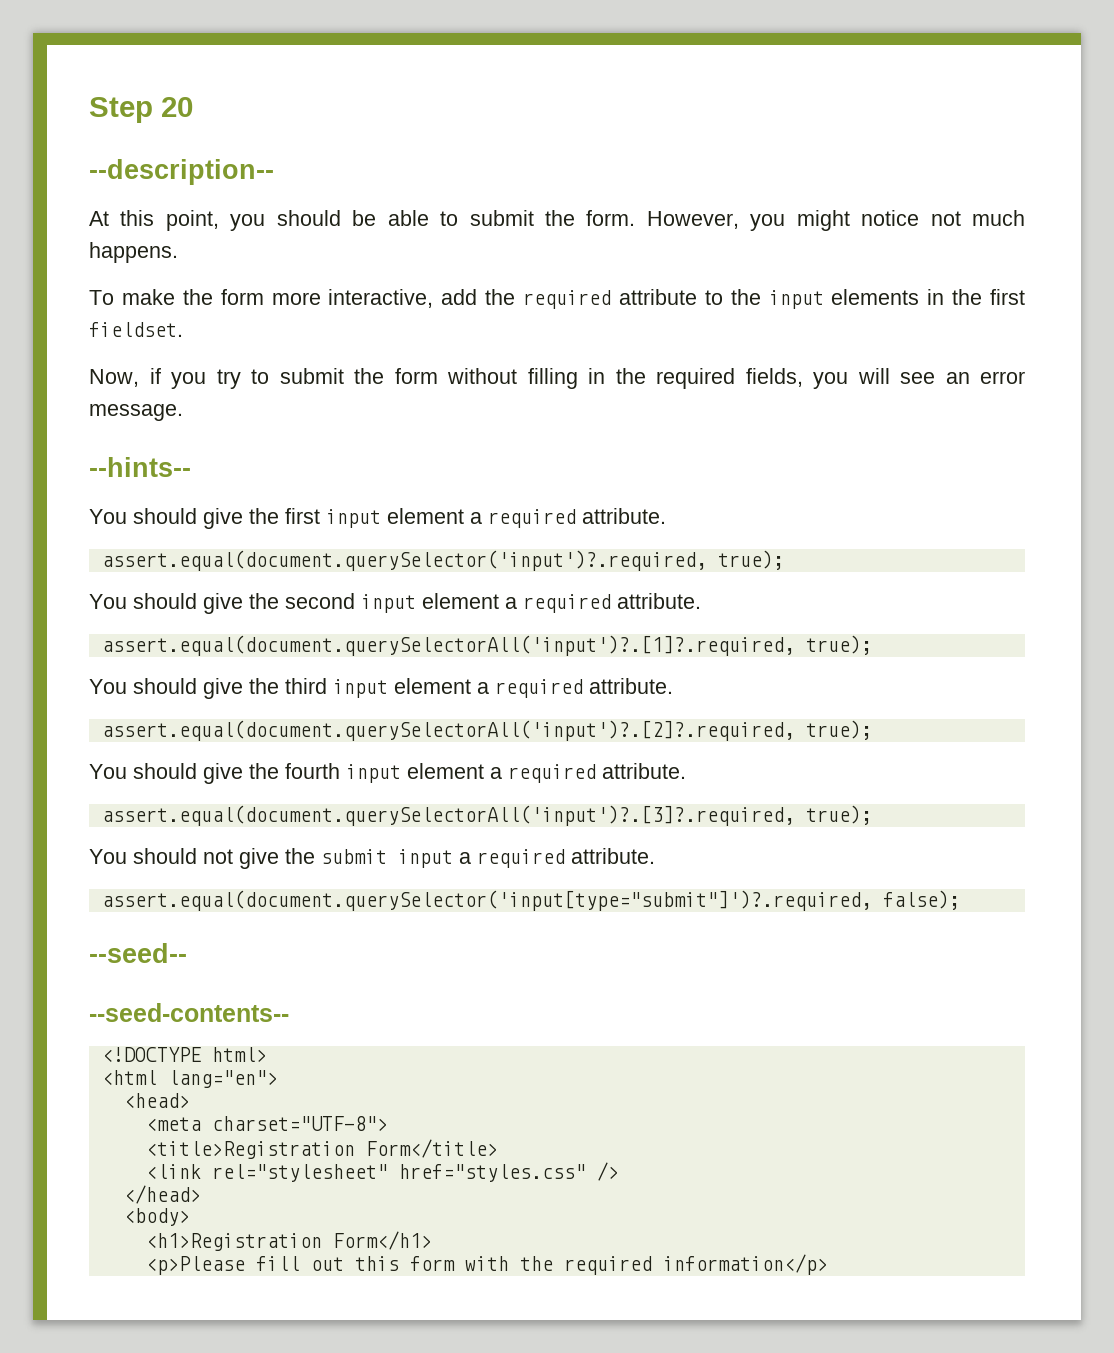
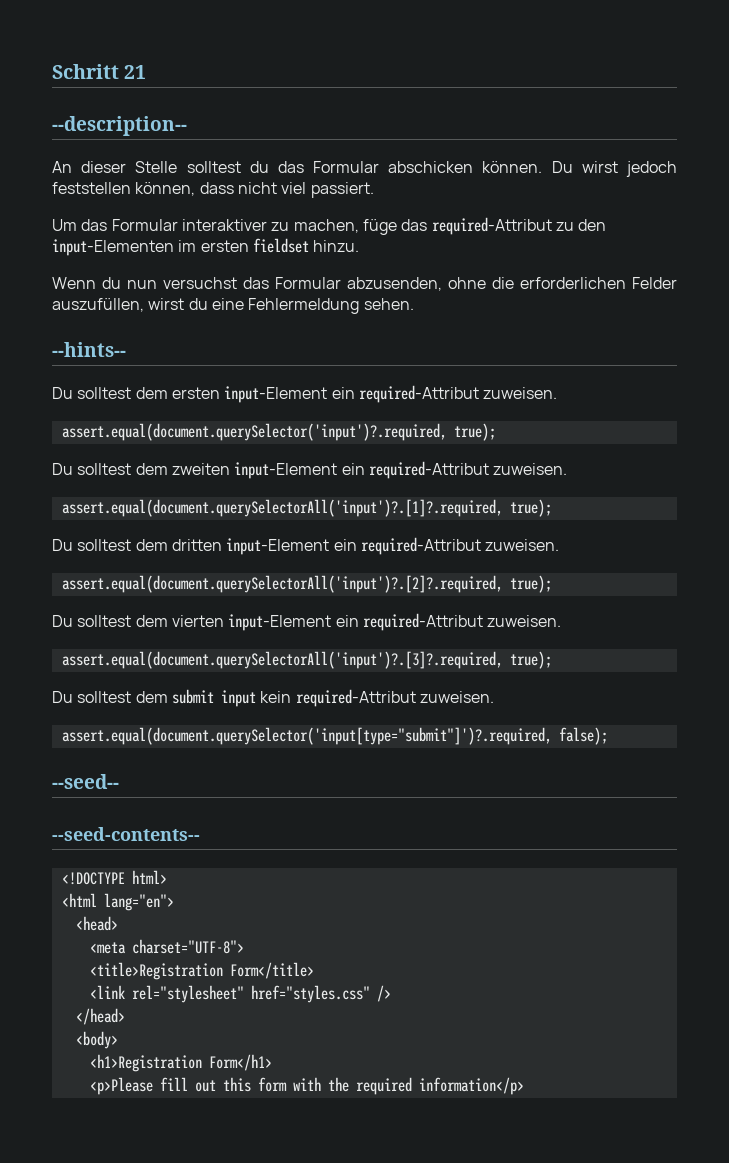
- Step 20
+ Schritt 21
- At this point, you should be able to submit the form. However, you might notice not much happens.
- To make the form more interactive, add the required attribute to the input elements in the first fieldset.
- Now, if you try to submit the form without filling in the required fields, you will see an error message.
+ An dieser Stelle solltest du das Formular abschicken können. Du wirst jedoch feststellen können, dass nicht viel passiert.
+ Um das Formular interaktiver zu machen, füge das required-Attribut zu den input-Elementen im ersten fieldset hinzu.
+ Wenn du nun versuchst das Formular abzusenden, ohne die erforderlichen Felder auszufüllen, wirst du eine Fehlermeldung sehen.
  --hints--
- You should give the first input element a required attribute.
+ Du solltest dem ersten input-Element ein required-Attribut zuweisen.
  assert.equal(document.querySelector('input')?.required, true);
- You should give the second input element a required attribute.
+ Du solltest dem zweiten input-Element ein required-Attribut zuweisen.
  assert.equal(document.querySelectorAll('input')?.[1]?.required, true);
- You should give the third input element a required attribute.
+ Du solltest dem dritten input-Element ein required-Attribut zuweisen.
  assert.equal(document.querySelectorAll('input')?.[2]?.required, true);
- You should give the fourth input element a required attribute.
+ Du solltest dem vierten input-Element ein required-Attribut zuweisen.
  assert.equal(document.querySelectorAll('input')?.[3]?.required, true);
- You should not give the submit input a required attribute.
+ Du solltest dem submit input kein required-Attribut zuweisen.

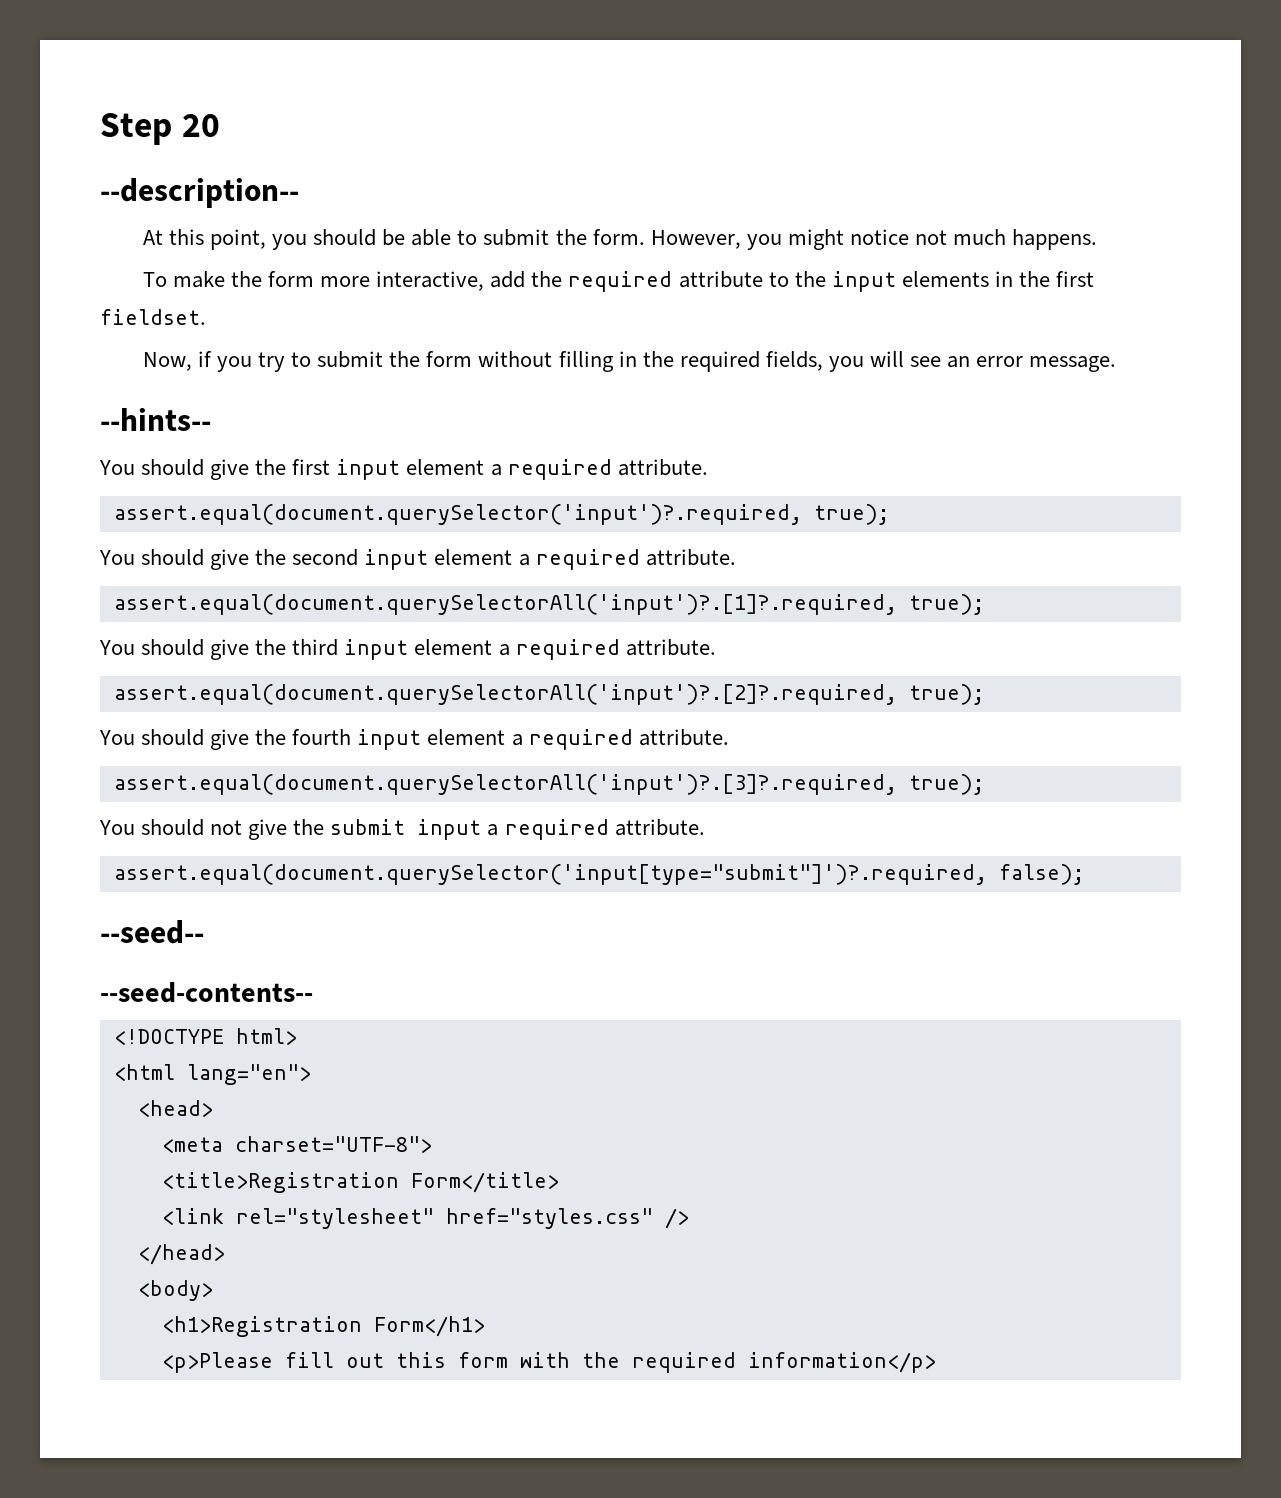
- Schritt 21
+ Step 20
- An dieser Stelle solltest du das Formular abschicken können. Du wirst jedoch feststellen können, dass nicht viel passiert.
- Um das Formular interaktiver zu machen, füge das required-Attribut zu den input-Elementen im ersten fieldset hinzu.
- Wenn du nun versuchst das Formular abzusenden, ohne die erforderlichen Felder auszufüllen, wirst du eine Fehlermeldung sehen.
+ At this point, you should be able to submit the form. However, you might notice not much happens.
+ To make the form more interactive, add the required attribute to the input elements in the first fieldset.
+ Now, if you try to submit the form without filling in the required fields, you will see an error message.
  --hints--
- Du solltest dem ersten input-Element ein required-Attribut zuweisen.
+ You should give the first input element a required attribute.
  assert.equal(document.querySelector('input')?.required, true);
- Du solltest dem zweiten input-Element ein required-Attribut zuweisen.
+ You should give the second input element a required attribute.
  assert.equal(document.querySelectorAll('input')?.[1]?.required, true);
- Du solltest dem dritten input-Element ein required-Attribut zuweisen.
+ You should give the third input element a required attribute.
  assert.equal(document.querySelectorAll('input')?.[2]?.required, true);
- Du solltest dem vierten input-Element ein required-Attribut zuweisen.
+ You should give the fourth input element a required attribute.
  assert.equal(document.querySelectorAll('input')?.[3]?.required, true);
- Du solltest dem submit input kein required-Attribut zuweisen.
+ You should not give the submit input a required attribute.

